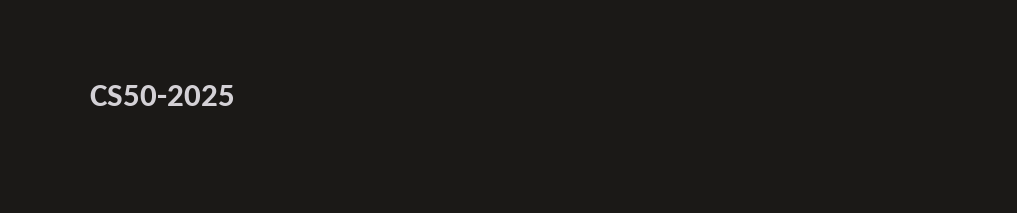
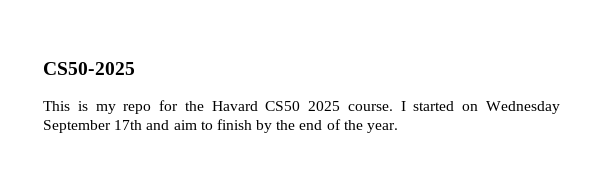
+ This is my repo for the Havard CS50 2025 course. I started on Wednesday September 17th and aim to finish by the end of the year.

